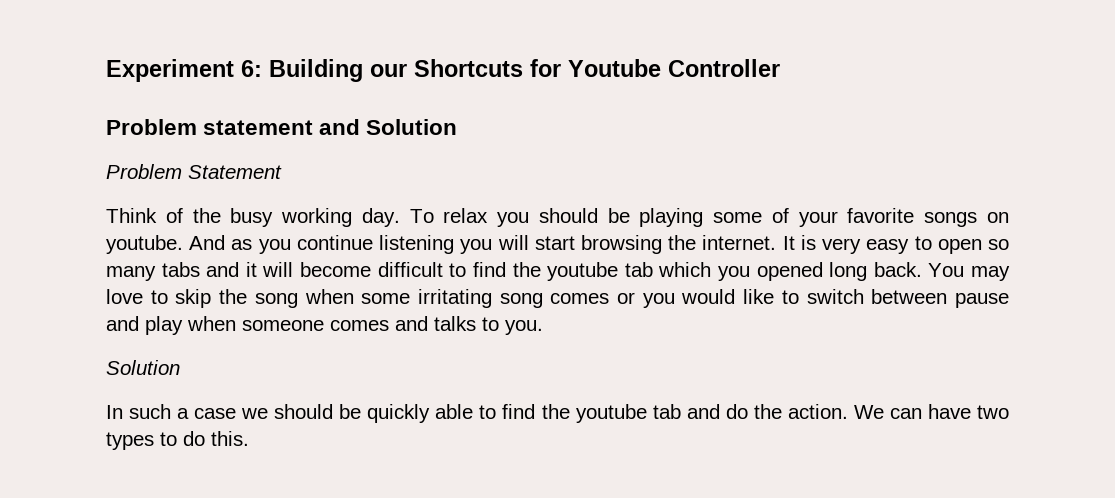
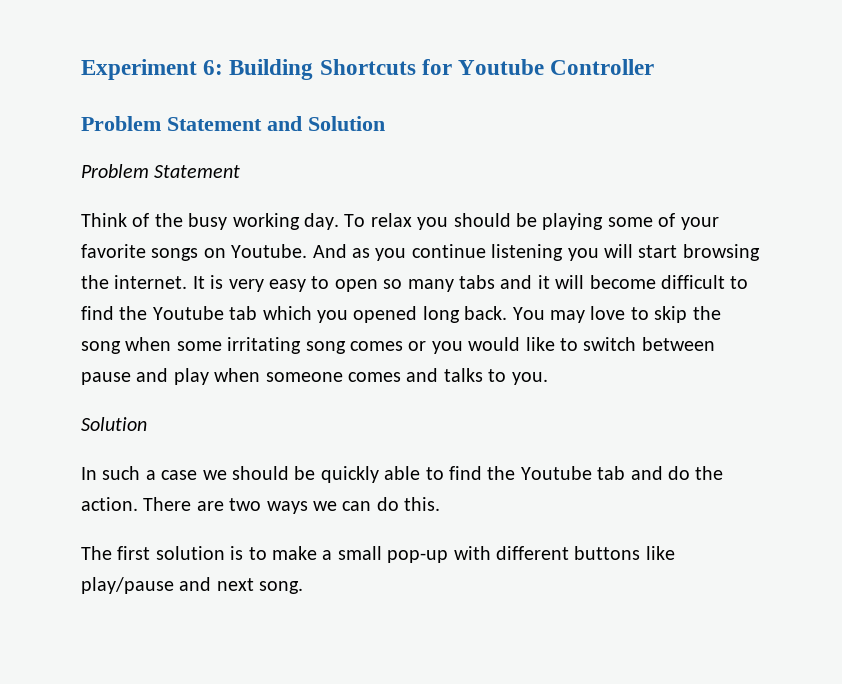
- Experiment 6: Building our Shortcuts for Youtube Controller
+ Experiment 6: Building Shortcuts for Youtube Controller
- Problem statement and Solution
+ Problem Statement and Solution
- To relax you should be playing some of your favorite songs on youtube.
+ To relax you should be playing some of your favorite songs on Youtube.
- It is very easy to open so many tabs and it will become difficult to find the youtube tab which you opened long back.
+ It is very easy to open so many tabs and it will become difficult to find the Youtube tab which you opened long back.
- In such a case we should be quickly able to find the youtube tab and do the action.
+ In such a case we should be quickly able to find the Youtube tab and do the action.
- We can have two types to do this.
+ There are two ways we can do this.
+ The first solution is to make a small pop-up with different buttons like play/pause and next song.

